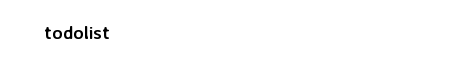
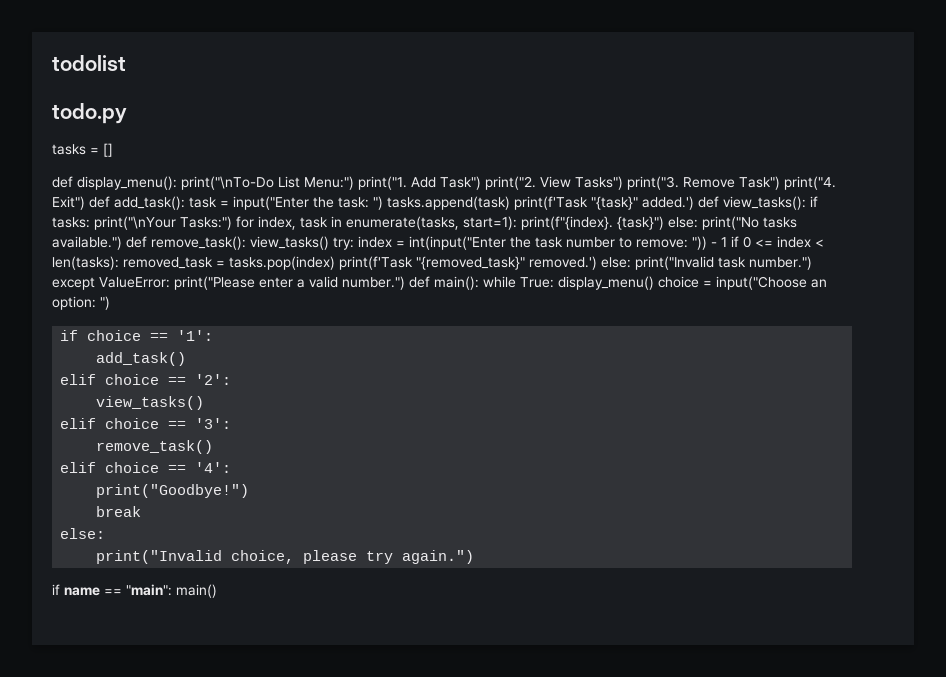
+ todo.py
+ tasks = []
+ def display_menu(): print("\nTo-Do List Menu:") print("1. Add Task") print("2. View Tasks") print("3. Remove Task") print("4. Exit") def add_task(): task = input("Enter the task: ") tasks.append(task) print(f'Task "{task}" added.') def view_tasks(): if tasks: print("\nYour Tasks:") for index, task in enumerate(tasks, start=1): print(f"{index}. {task}") else: print("No tasks available.") def remove_task(): view_tasks() try: index = int(input("Enter the task number to remove: ")) - 1 if 0 <= index < len(tasks): removed_task = tasks.pop(index) print(f'Task "{removed_task}" removed.') else: print("Invalid task number.") except ValueError: print("Please enter a valid number.") def main(): while True: display_menu() choice = input("Choose an option: ")
+ if choice == '1':
+ add_task()
+ elif choice == '2':
+ view_tasks()
+ elif choice == '3':
+ remove_task()
+ elif choice == '4':
+ print("Goodbye!")
+ break
+ else:
+ print("Invalid choice, please try again.")
+ if name == "main": main()

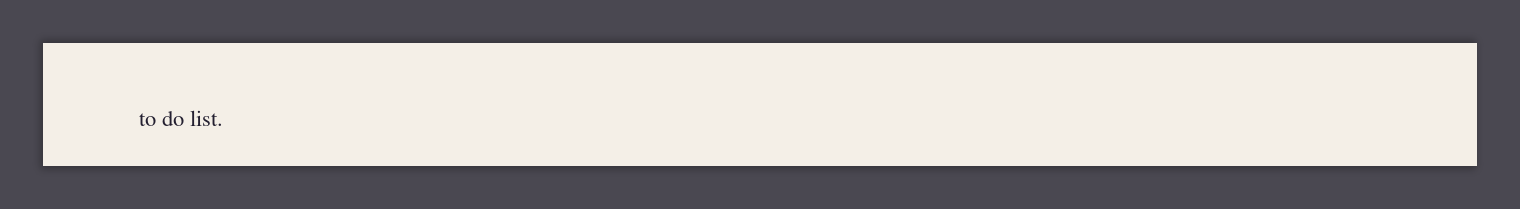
- todolist
- todo.py
- tasks = []
- def display_menu(): print("\nTo-Do List Menu:") print("1. Add Task") print("2. View Tasks") print("3. Remove Task") print("4. Exit") def add_task(): task = input("Enter the task: ") tasks.append(task) print(f'Task "{task}" added.') def view_tasks(): if tasks: print("\nYour Tasks:") for index, task in enumerate(tasks, start=1): print(f"{index}. {task}") else: print("No tasks available.") def remove_task(): view_tasks() try: index = int(input("Enter the task number to remove: ")) - 1 if 0 <= index < len(tasks): removed_task = tasks.pop(index) print(f'Task "{removed_task}" removed.') else: print("Invalid task number.") except ValueError: print("Please enter a valid number.") def main(): while True: display_menu() choice = input("Choose an option: ")
- if choice == '1':
- add_task()
- elif choice == '2':
- view_tasks()
- elif choice == '3':
- remove_task()
- elif choice == '4':
- print("Goodbye!")
- break
- else:
- print("Invalid choice, please try again.")
- if name == "main": main()
+ to do list.

